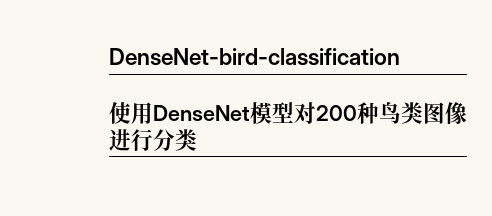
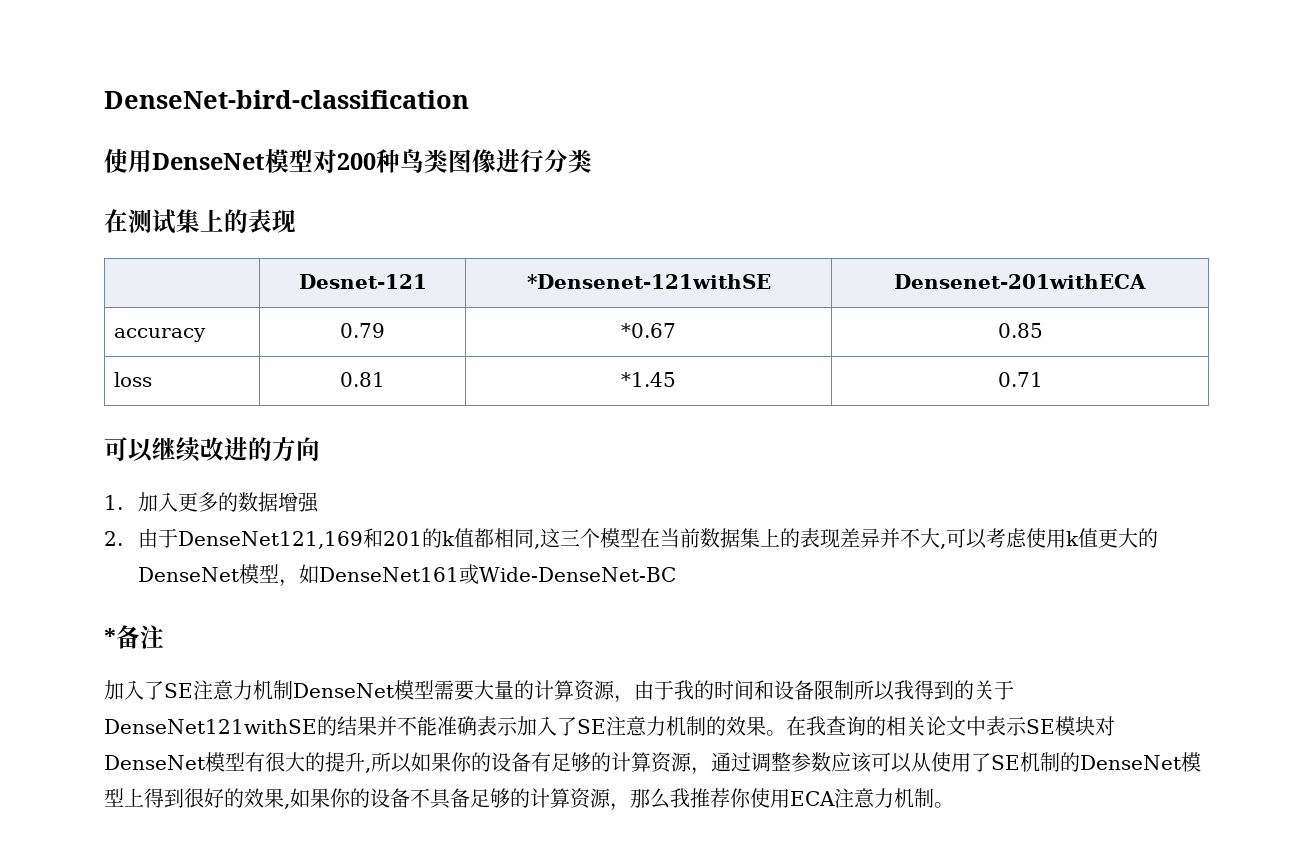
+ 在测试集上的表现
+ | Desnet-121 | *Densenet-121withSE | Densenet-201withECA
+ accuracy | 0.79 | *0.67 | 0.85
+ loss | 0.81 | *1.45 | 0.71
+ 可以继续改进的方向
+ 1.加入更多的数据增强
+ 2.由于DenseNet121,169和201的k值都相同,这三个模型在当前数据集上的表现差异并不大,可以考虑使用k值更大的DenseNet模型，如DenseNet161或Wide-DenseNet-BC
+ *备注
+ 加入了SE注意力机制DenseNet模型需要大量的计算资源，由于我的时间和设备限制所以我得到的关于DenseNet121withSE的结果并不能准确表示加入了SE注意力机制的效果。在我查询的相关论文中表示SE模块对DenseNet模型有很大的提升,所以如果你的设备有足够的计算资源，通过调整参数应该可以从使用了SE机制的DenseNet模型上得到很好的效果,如果你的设备不具备足够的计算资源，那么我推荐你使用ECA注意力机制。

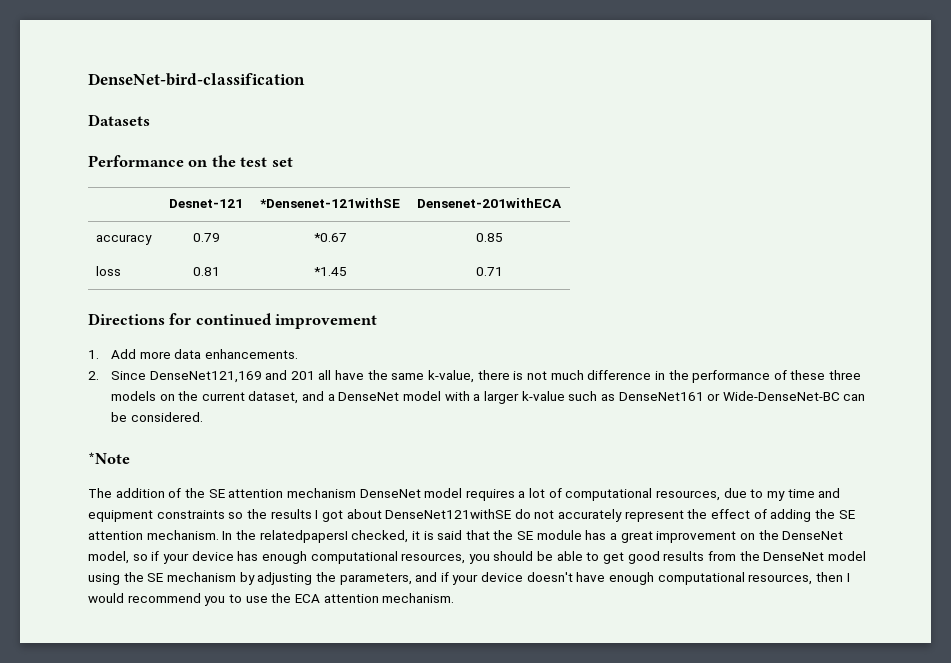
- 使用DenseNet模型对200种鸟类图像进行分类
- 在测试集上的表现
+ Datasets
+ Performance on the test set
- 可以继续改进的方向
- 1.加入更多的数据增强
- 2.由于DenseNet121,169和201的k值都相同,这三个模型在当前数据集上的表现差异并不大,可以考虑使用k值更大的DenseNet模型，如DenseNet161或Wide-DenseNet-BC
- *备注
- 加入了SE注意力机制DenseNet模型需要大量的计算资源，由于我的时间和设备限制所以我得到的关于DenseNet121withSE的结果并不能准确表示加入了SE注意力机制的效果。在我查询的相关论文中表示SE模块对DenseNet模型有很大的提升,所以如果你的设备有足够的计算资源，通过调整参数应该可以从使用了SE机制的DenseNet模型上得到很好的效果,如果你的设备不具备足够的计算资源，那么我推荐你使用ECA注意力机制。
+ Directions for continued improvement
+ 1. Add more data enhancements.
+ 2. Since DenseNet121,169 and 201 all have the same k-value, there is not much difference in the performance of these three models on the current dataset, and a DenseNet model with a larger k-value such as DenseNet161 or Wide-DenseNet-BC can be considered.
+ *Note
+ The addition of the SE attention mechanism DenseNet model requires a lot of computational resources, due to my time and equipment constraints so the results I got about DenseNet121withSE do not accurately represent the effect of adding the SE attention mechanism. In the relatedpapersI checked, it is said that the SE module has a great improvement on the DenseNet model, so if your device has enough computational resources, you should be able to get good results from the DenseNet model using the SE mechanism by adjusting the parameters, and if your device doesn't have enough computational resources, then I would recommend you to use the ECA attention mechanism.

